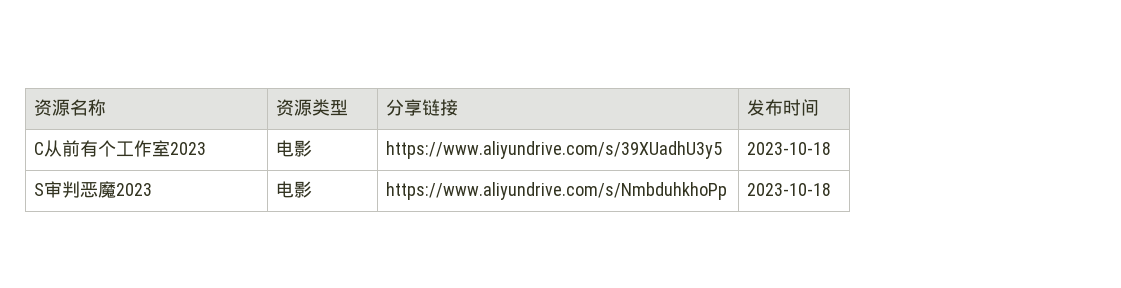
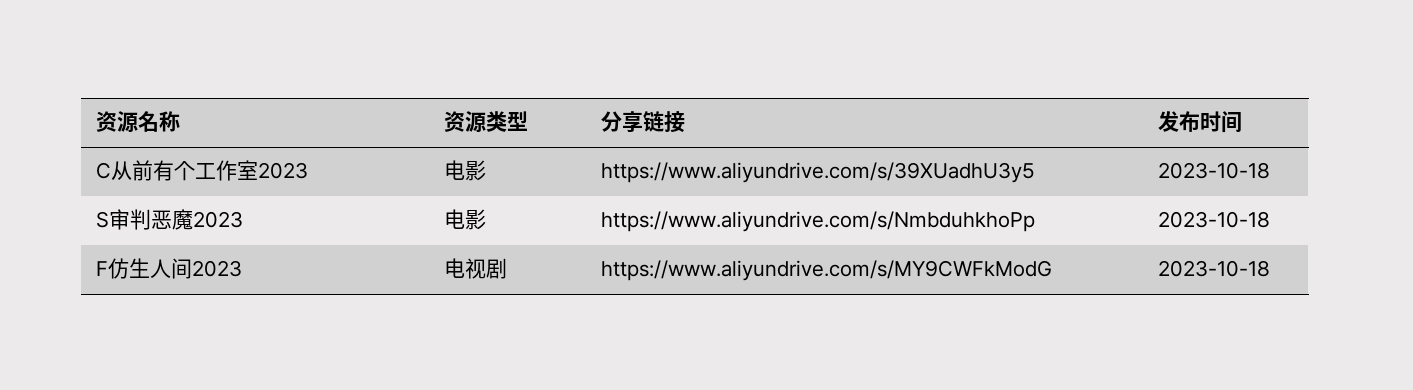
+ F仿生人间2023 | 电视剧 | https://www.aliyundrive.com/s/MY9CWFkModG | 2023-10-18

